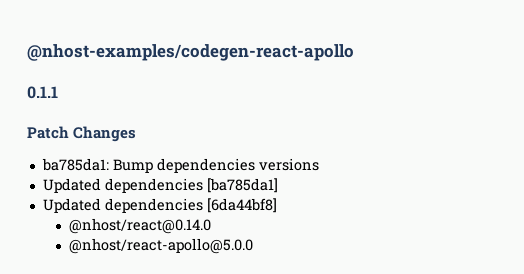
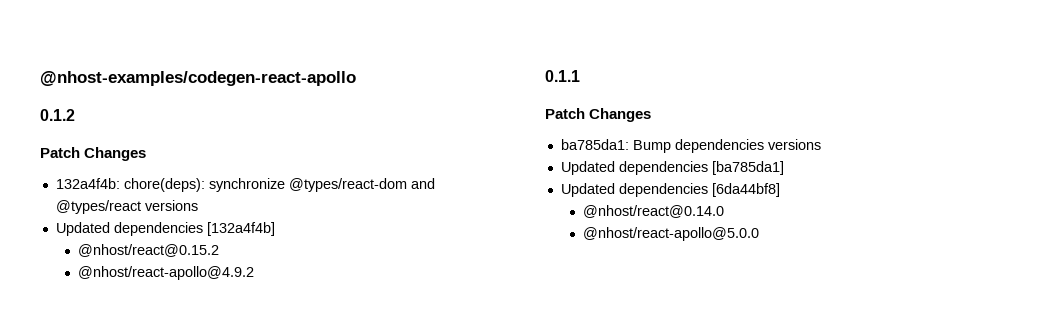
+ 0.1.2
+ Patch Changes
+ 132a4f4b: chore(deps): synchronize @types/react-dom and @types/react versions
+ Updated dependencies [132a4f4b]
+ @nhost/react@0.15.2
+ @nhost/react-apollo@4.9.2

